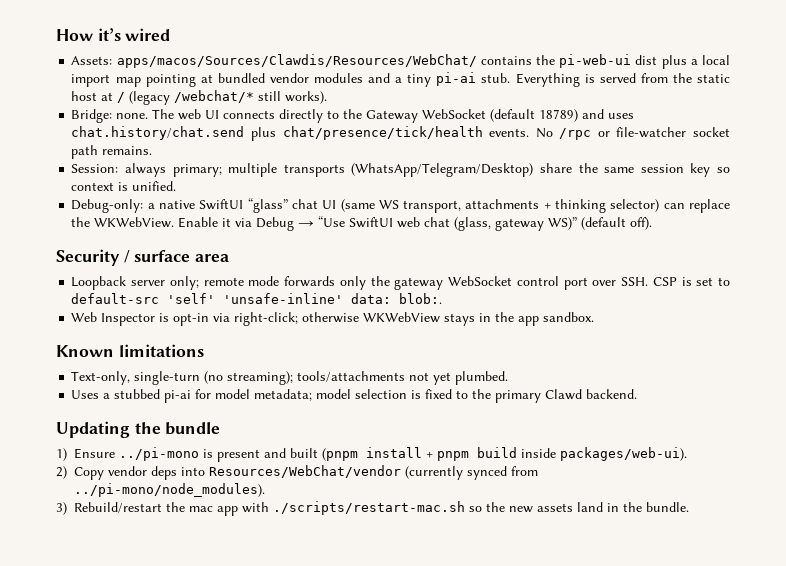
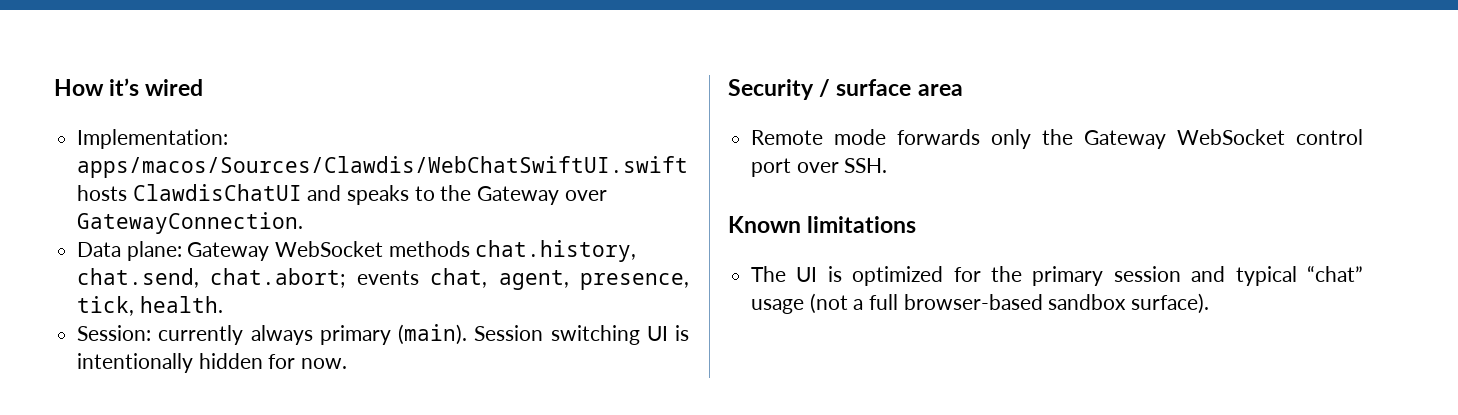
- Assets: apps/macos/Sources/Clawdis/Resources/WebChat/ contains the pi-web-ui dist plus a local import map pointing at bundled vendor modules and a tiny pi-ai stub. Everything is served from the static host at / (legacy /webchat/* still works).
- Bridge: none. The web UI connects directly to the Gateway WebSocket (default 18789) and uses chat.history/chat.send plus chat/presence/tick/health events. No /rpc or file-watcher socket path remains.
- Session: always primary; multiple transports (WhatsApp/Telegram/Desktop) share the same session key so context is unified.
- Debug-only: a native SwiftUI “glass” chat UI (same WS transport, attachments + thinking selector) can replace the WKWebView. Enable it via Debug → “Use SwiftUI web chat (glass, gateway WS)” (default off).
+ Implementation: apps/macos/Sources/Clawdis/WebChatSwiftUI.swift hosts ClawdisChatUI and speaks to the Gateway over GatewayConnection.
+ Data plane: Gateway WebSocket methods chat.history, chat.send, chat.abort; events chat, agent, presence, tick, health.
+ Session: currently always primary (main). Session switching UI is intentionally hidden for now.
- Loopback server only; remote mode forwards only the gateway WebSocket control port over SSH. CSP is set to default-src 'self' 'unsafe-inline' data: blob:.
- Web Inspector is opt-in via right-click; otherwise WKWebView stays in the app sandbox.
+ Remote mode forwards only the Gateway WebSocket control port over SSH.
  Known limitations
- Text-only, single-turn (no streaming); tools/attachments not yet plumbed.
- Uses a stubbed pi-ai for model metadata; model selection is fixed to the primary Clawd backend.
- Updating the bundle
- 1) Ensure ../pi-mono is present and built (pnpm install + pnpm build inside packages/web-ui).
- 2) Copy vendor deps into Resources/WebChat/vendor (currently synced from ../pi-mono/node_modules).
- 3) Rebuild/restart the mac app with ./scripts/restart-mac.sh so the new assets land in the bundle.
+ The UI is optimized for the primary session and typical “chat” usage (not a full browser-based sandbox surface).

